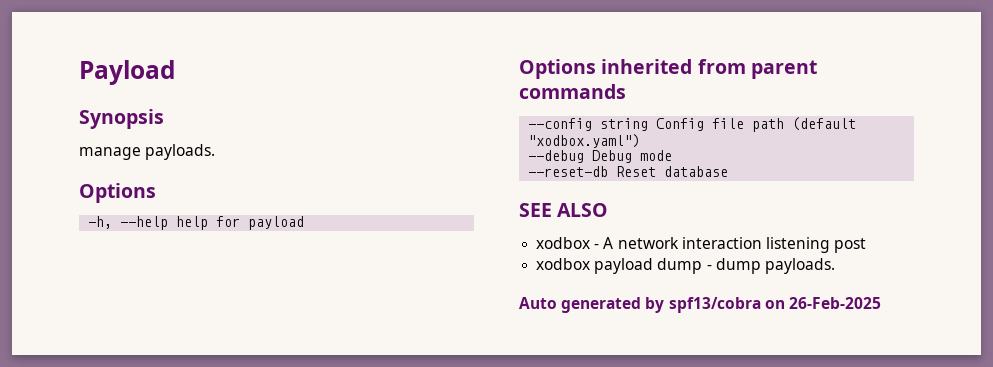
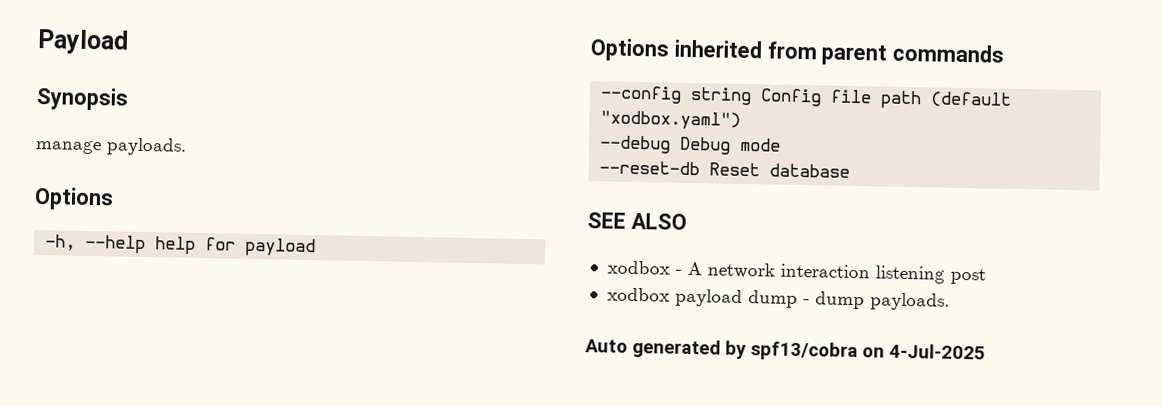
- Auto generated by spf13/cobra on 26-Feb-2025
+ Auto generated by spf13/cobra on 4-Jul-2025

